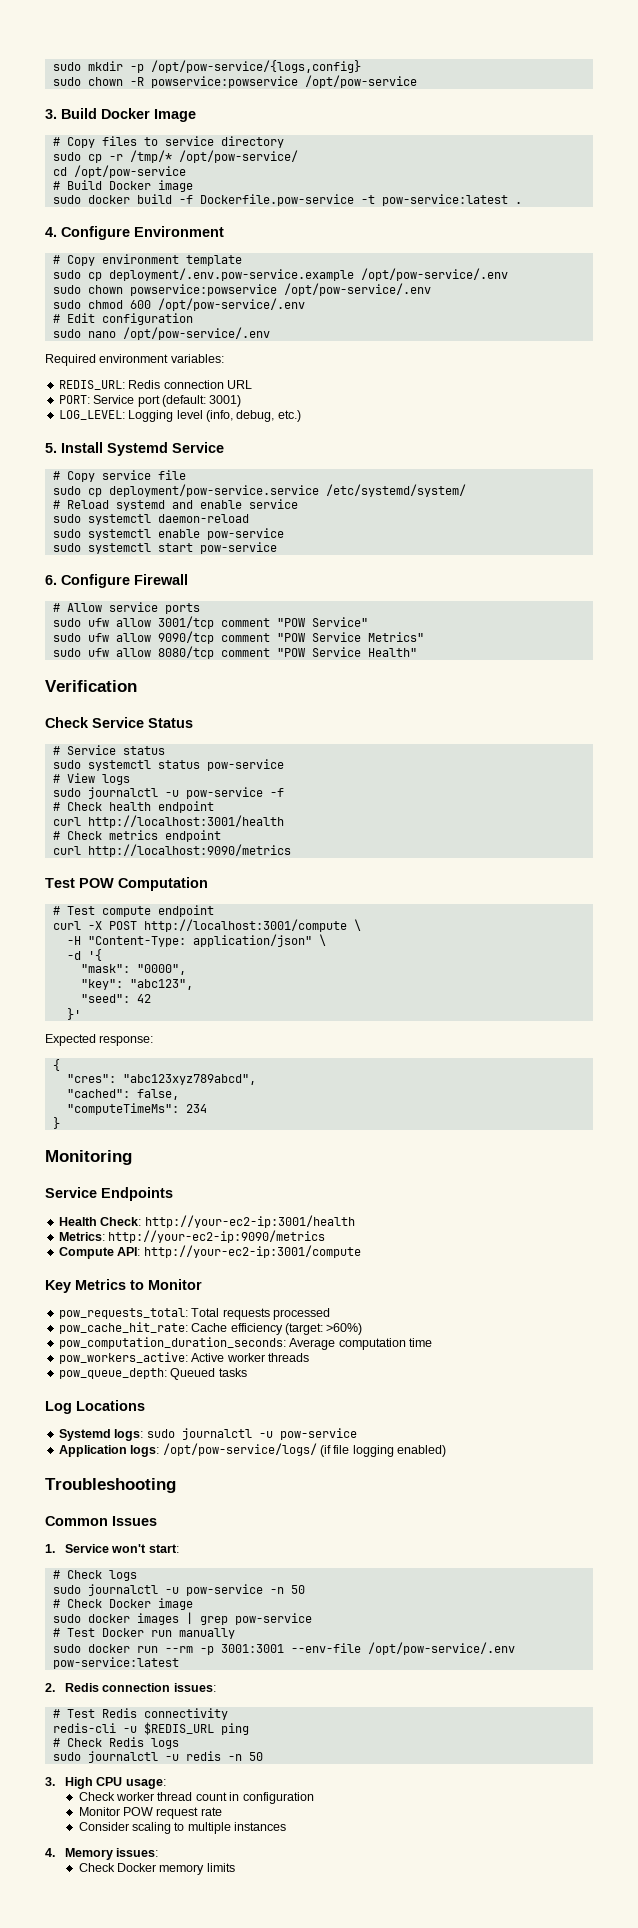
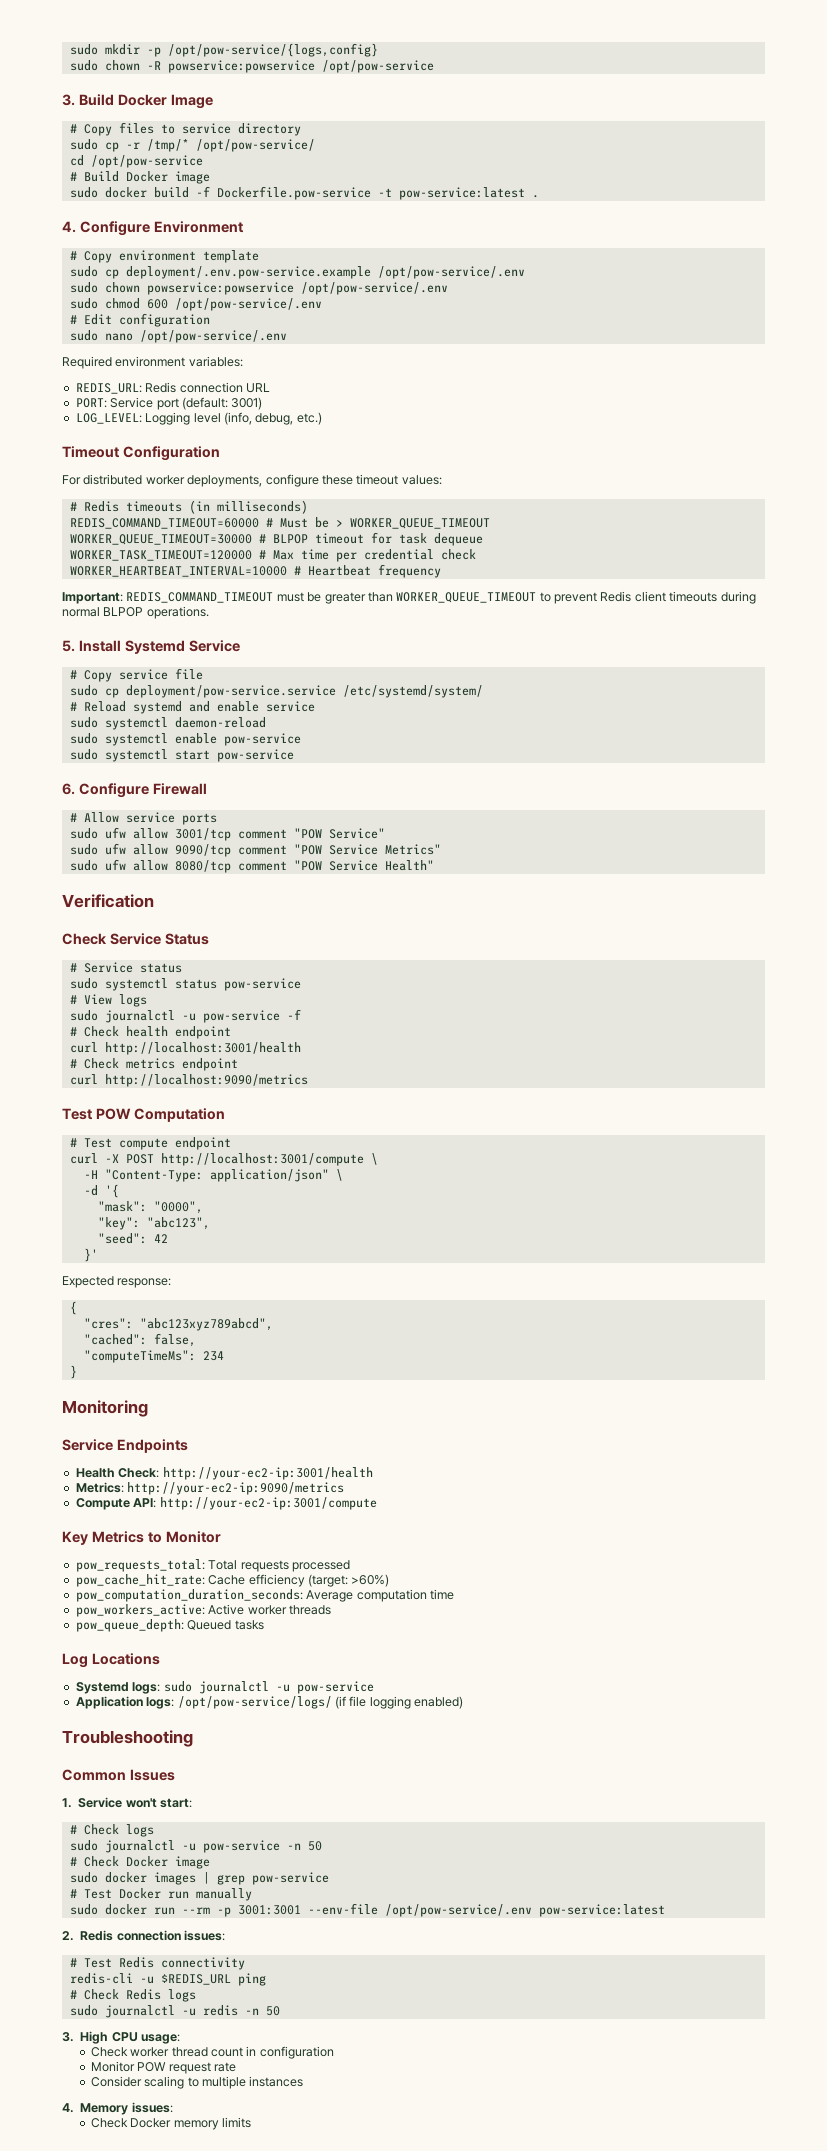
+ Timeout Configuration
+ For distributed worker deployments, configure these timeout values:
+ # Redis timeouts (in milliseconds)
+ REDIS_COMMAND_TIMEOUT=60000 # Must be > WORKER_QUEUE_TIMEOUT
+ WORKER_QUEUE_TIMEOUT=30000 # BLPOP timeout for task dequeue
+ WORKER_TASK_TIMEOUT=120000 # Max time per credential check
+ WORKER_HEARTBEAT_INTERVAL=10000 # Heartbeat frequency
+ Important: REDIS_COMMAND_TIMEOUT must be greater than WORKER_QUEUE_TIMEOUT to prevent Redis client timeouts during normal BLPOP operations.

